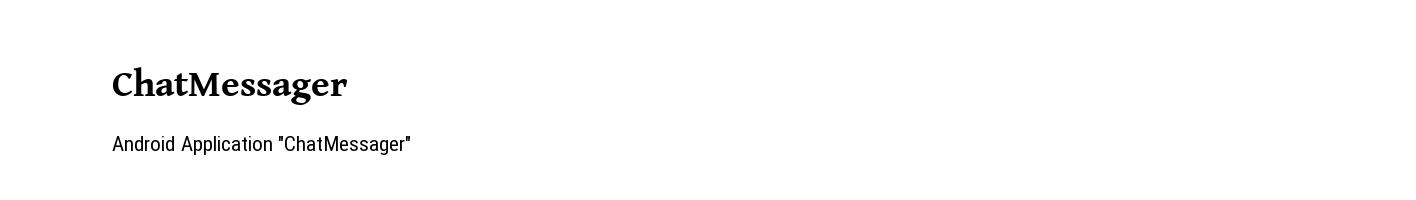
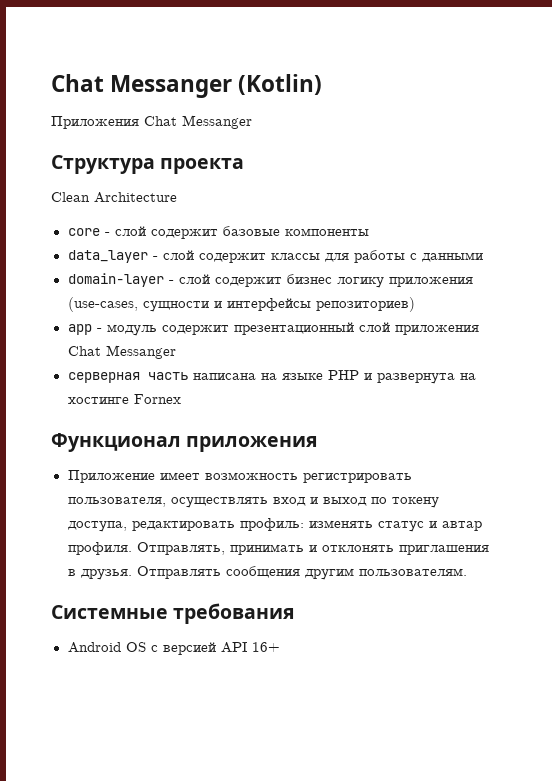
- ChatMessager
- Android Application "ChatMessager"
+ Chat Messanger (Kotlin)
+ Приложения Chat Messanger
+ Структура проекта
+ Clean Architecture
+ core - слой содержит базовые компоненты
+ data_layer - слой содержит классы для работы с данными
+ domain-layer - слой содержит бизнес логику приложения (use-cases, сущности и интерфейсы репозиториев)
+ app - модуль содержит презентационный слой приложения Chat Messanger
+ серверная часть написана на языке PHP и развернута на хостинге Fornex
+ Функционал приложения
+ Приложение имеет возможность регистрировать пользователя, осуществлять вход и выход по токену доступа, редактировать профиль: изменять статус и автар профиля. Отправлять, принимать и отклонять приглашения в друзья. Отправлять сообщения другим пользователям.
+ Системные требования
+ Android OS с версией API 16+

